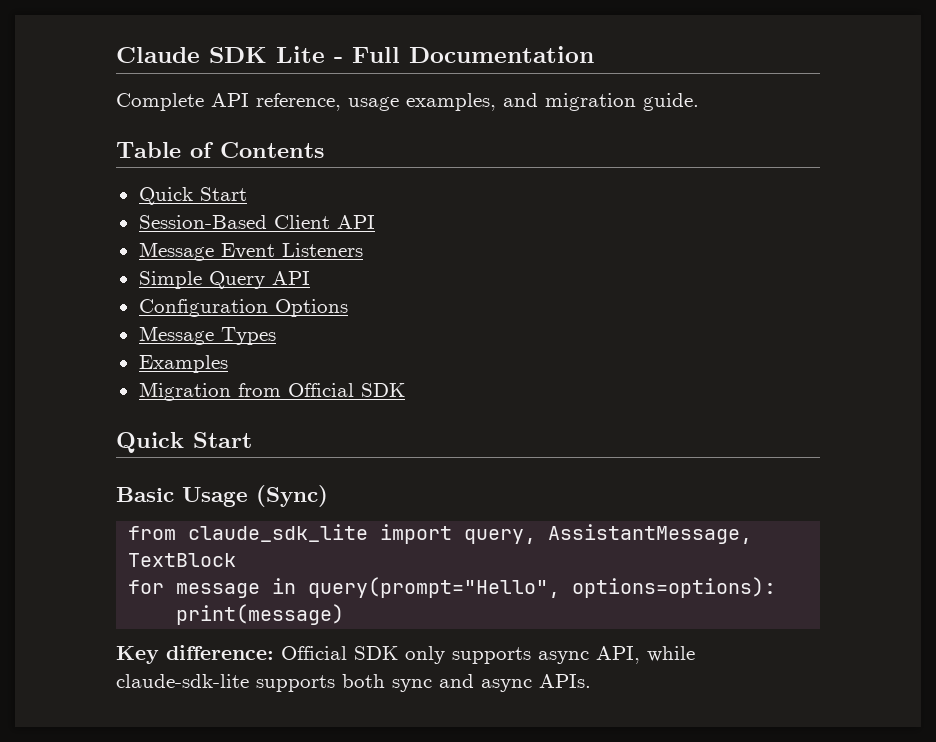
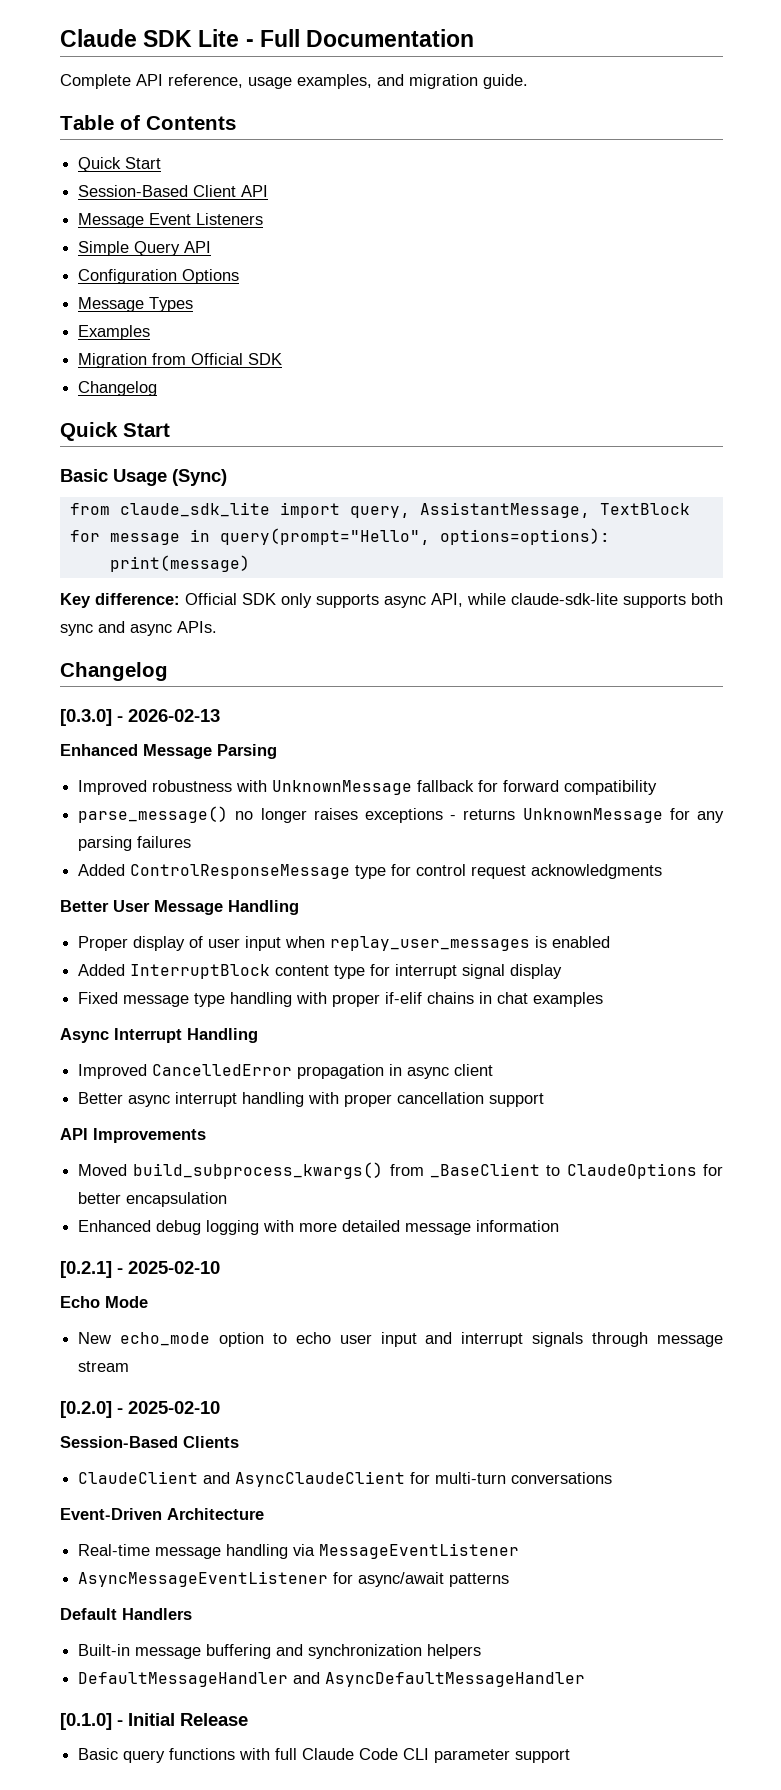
  Migration from Official SDK
+ Changelog
  Key difference: Official SDK only supports async API, while claude-sdk-lite supports both sync and async APIs.
+ Changelog
+ [0.3.0] - 2026-02-13
+ Enhanced Message Parsing
+ Improved robustness with UnknownMessage fallback for forward compatibility
+ parse_message() no longer raises exceptions - returns UnknownMessage for any parsing failures
+ Added ControlResponseMessage type for control request acknowledgments
+ Better User Message Handling
+ Proper display of user input when replay_user_messages is enabled
+ Added InterruptBlock content type for interrupt signal display
+ Fixed message type handling with proper if-elif chains in chat examples
+ Async Interrupt Handling
+ Improved CancelledError propagation in async client
+ Better async interrupt handling with proper cancellation support
+ API Improvements
+ Moved build_subprocess_kwargs() from _BaseClient to ClaudeOptions for better encapsulation
+ Enhanced debug logging with more detailed message information
+ [0.2.1] - 2025-02-10
+ Echo Mode
+ New echo_mode option to echo user input and interrupt signals through message stream
+ [0.2.0] - 2025-02-10
+ Session-Based Clients
+ ClaudeClient and AsyncClaudeClient for multi-turn conversations
+ Event-Driven Architecture
+ Real-time message handling via MessageEventListener
+ AsyncMessageEventListener for async/await patterns
+ Default Handlers
+ Built-in message buffering and synchronization helpers
+ DefaultMessageHandler and AsyncDefaultMessageHandler
+ [0.1.0] - Initial Release
+ Basic query functions with full Claude Code CLI parameter support

